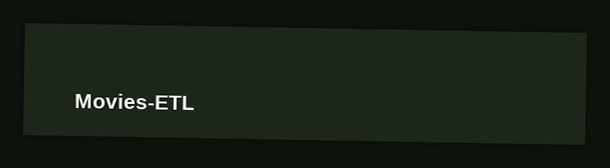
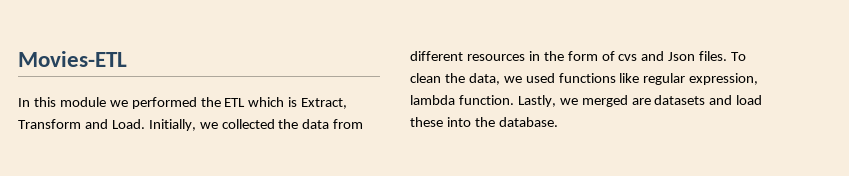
+ In this module we performed the ETL which is Extract, Transform and Load. Initially, we collected the data from different resources in the form of cvs and Json files. To clean the data, we used functions like regular expression, lambda function. Lastly, we merged are datasets and load these into the database.

